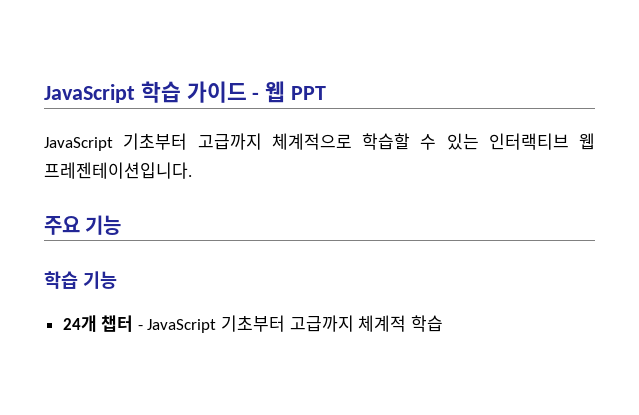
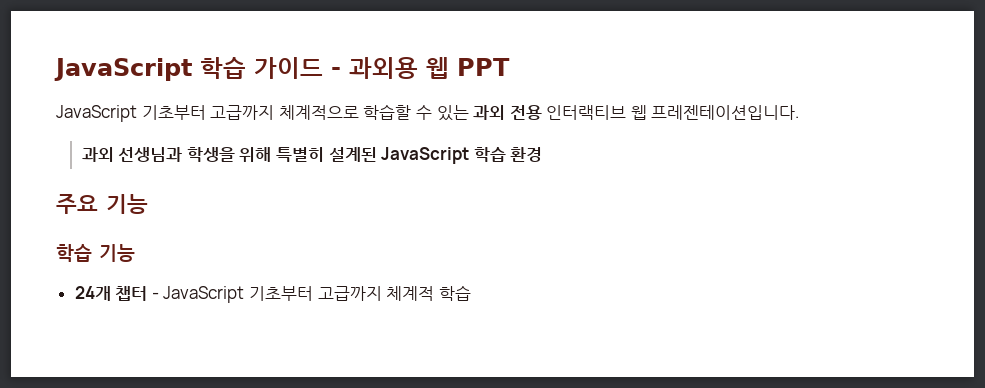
- JavaScript 학습 가이드 - 웹 PPT
+ JavaScript 학습 가이드 - 과외용 웹 PPT
- JavaScript 기초부터 고급까지 체계적으로 학습할 수 있는 인터랙티브 웹 프레젠테이션입니다.
+ JavaScript 기초부터 고급까지 체계적으로 학습할 수 있는 과외 전용 인터랙티브 웹 프레젠테이션입니다.
+ 과외 선생님과 학생을 위해 특별히 설계된 JavaScript 학습 환경

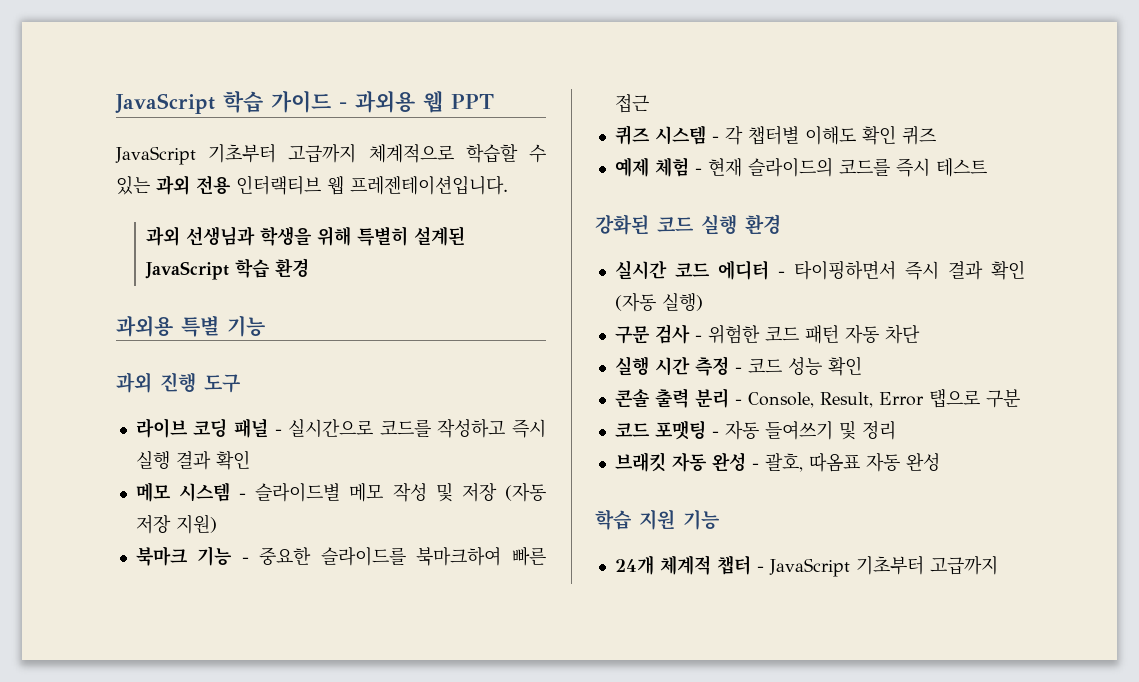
- 주요 기능
- 학습 기능
+ 과외용 특별 기능
+ 과외 진행 도구
+ 라이브 코딩 패널 - 실시간으로 코드를 작성하고 즉시 실행 결과 확인
+ 메모 시스템 - 슬라이드별 메모 작성 및 저장 (자동 저장 지원)
+ 북마크 기능 - 중요한 슬라이드를 북마크하여 빠른 접근
+ 퀴즈 시스템 - 각 챕터별 이해도 확인 퀴즈
+ 예제 체험 - 현재 슬라이드의 코드를 즉시 테스트
+ 강화된 코드 실행 환경
+ 실시간 코드 에디터 - 타이핑하면서 즉시 결과 확인 (자동 실행)
+ 구문 검사 - 위험한 코드 패턴 자동 차단
+ 실행 시간 측정 - 코드 성능 확인
+ 콘솔 출력 분리 - Console, Result, Error 탭으로 구분
+ 코드 포맷팅 - 자동 들여쓰기 및 정리
+ 브래킷 자동 완성 - 괄호, 따옴표 자동 완성
+ 학습 지원 기능
- 24개 챕터 - JavaScript 기초부터 고급까지 체계적 학습
+ 24개 체계적 챕터 - JavaScript 기초부터 고급까지

